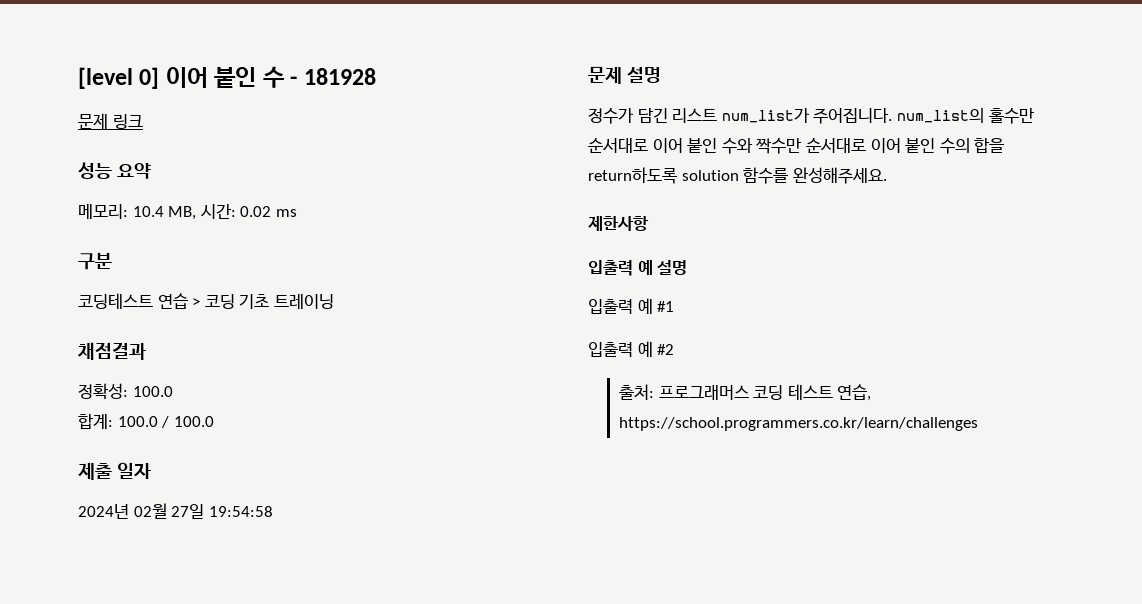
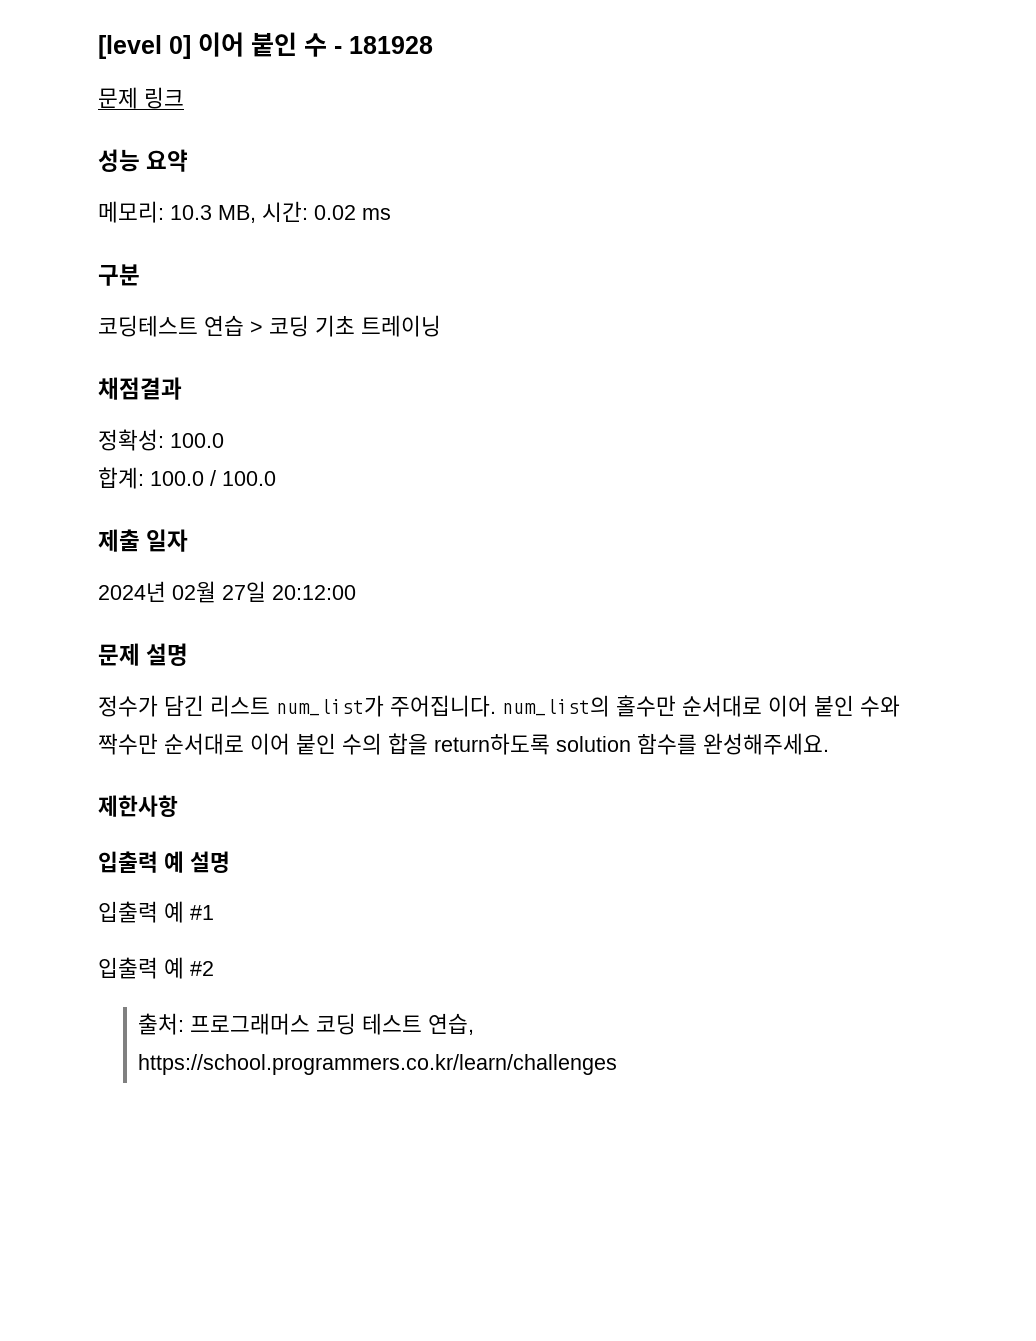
- 메모리: 10.4 MB, 시간: 0.02 ms
+ 메모리: 10.3 MB, 시간: 0.02 ms
- 2024년 02월 27일 19:54:58
+ 2024년 02월 27일 20:12:00

